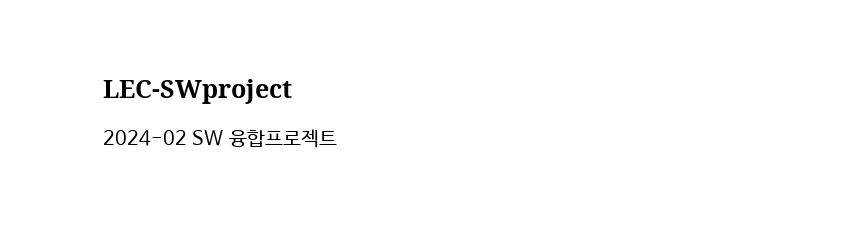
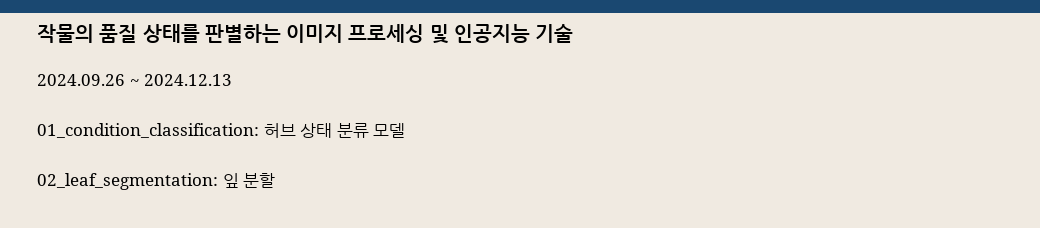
- LEC-SWproject
- 2024-02 SW 융합프로젝트
+ 작물의 품질 상태를 판별하는 이미지 프로세싱 및 인공지능 기술
+ 2024.09.26 ~ 2024.12.13
+ 01_condition_classification: 허브 상태 분류 모델
+ 02_leaf_segmentation: 잎 분할

